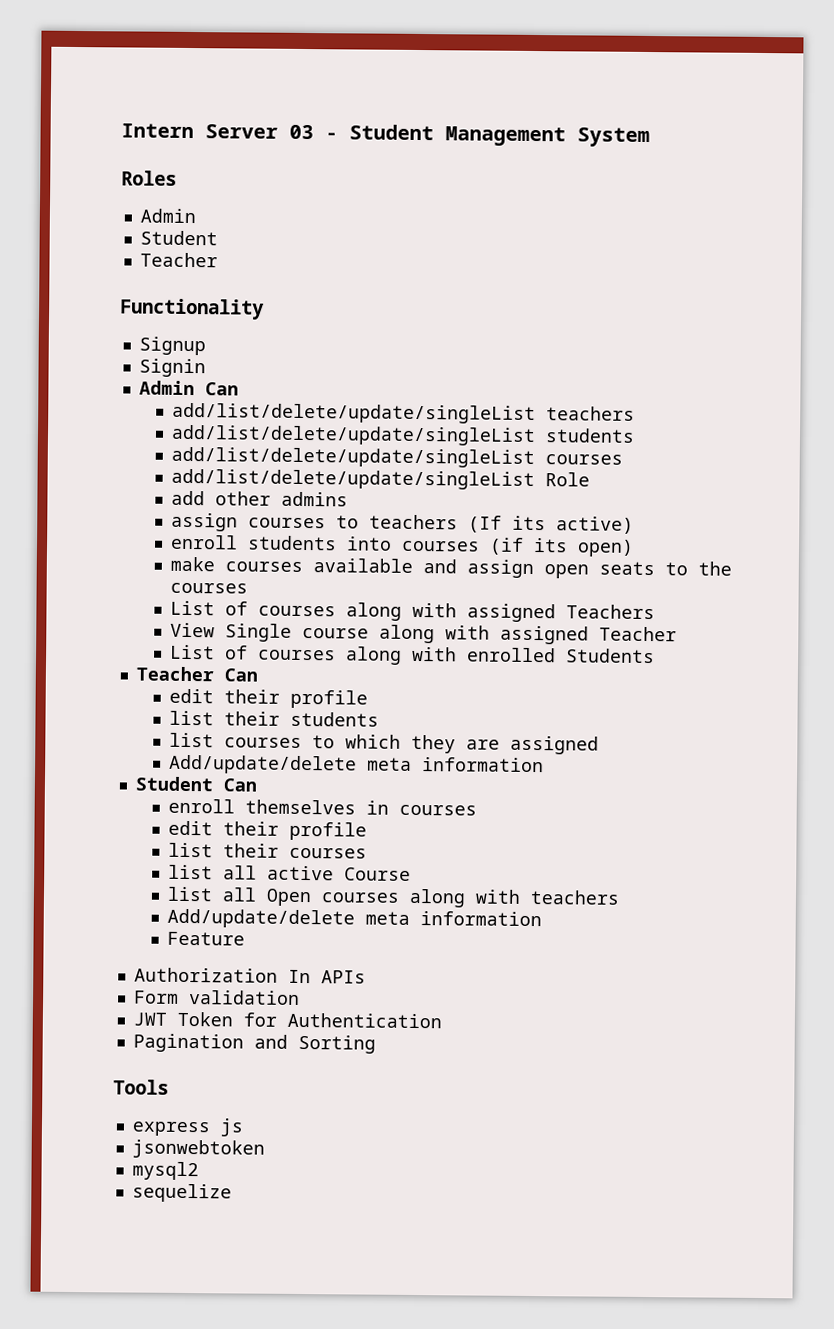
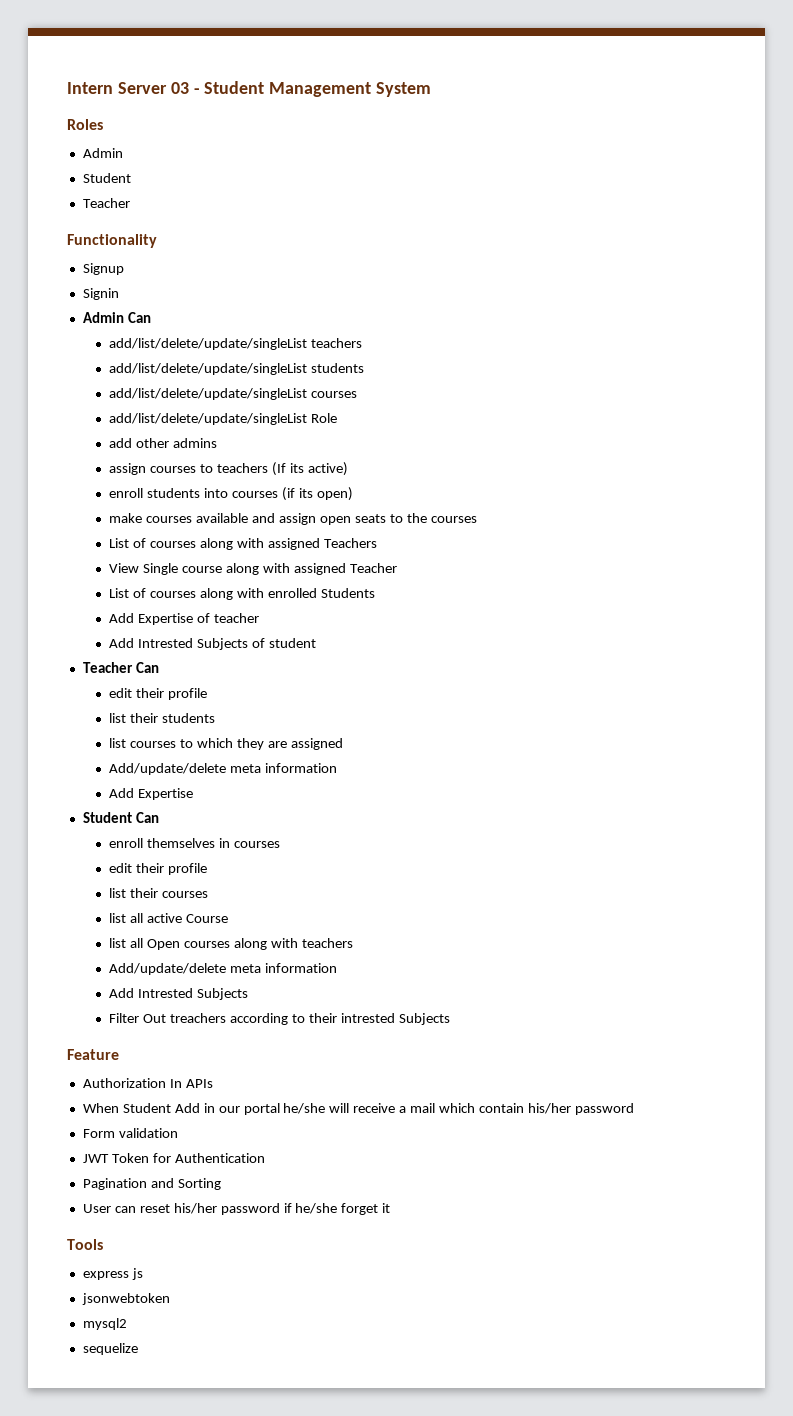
+ Add Expertise of teacher
+ Add Intrested Subjects of student
  list courses to which they are assigned
  Add/update/delete meta information
+ Add Expertise
  list all Open courses along with teachers
  Add/update/delete meta information
+ Add Intrested Subjects
+ Filter Out treachers according to their intrested Subjects
  Feature
  Authorization In APIs
+ When Student Add in our portal he/she will receive a mail which contain his/her password
+ User can reset his/her password if he/she forget it

